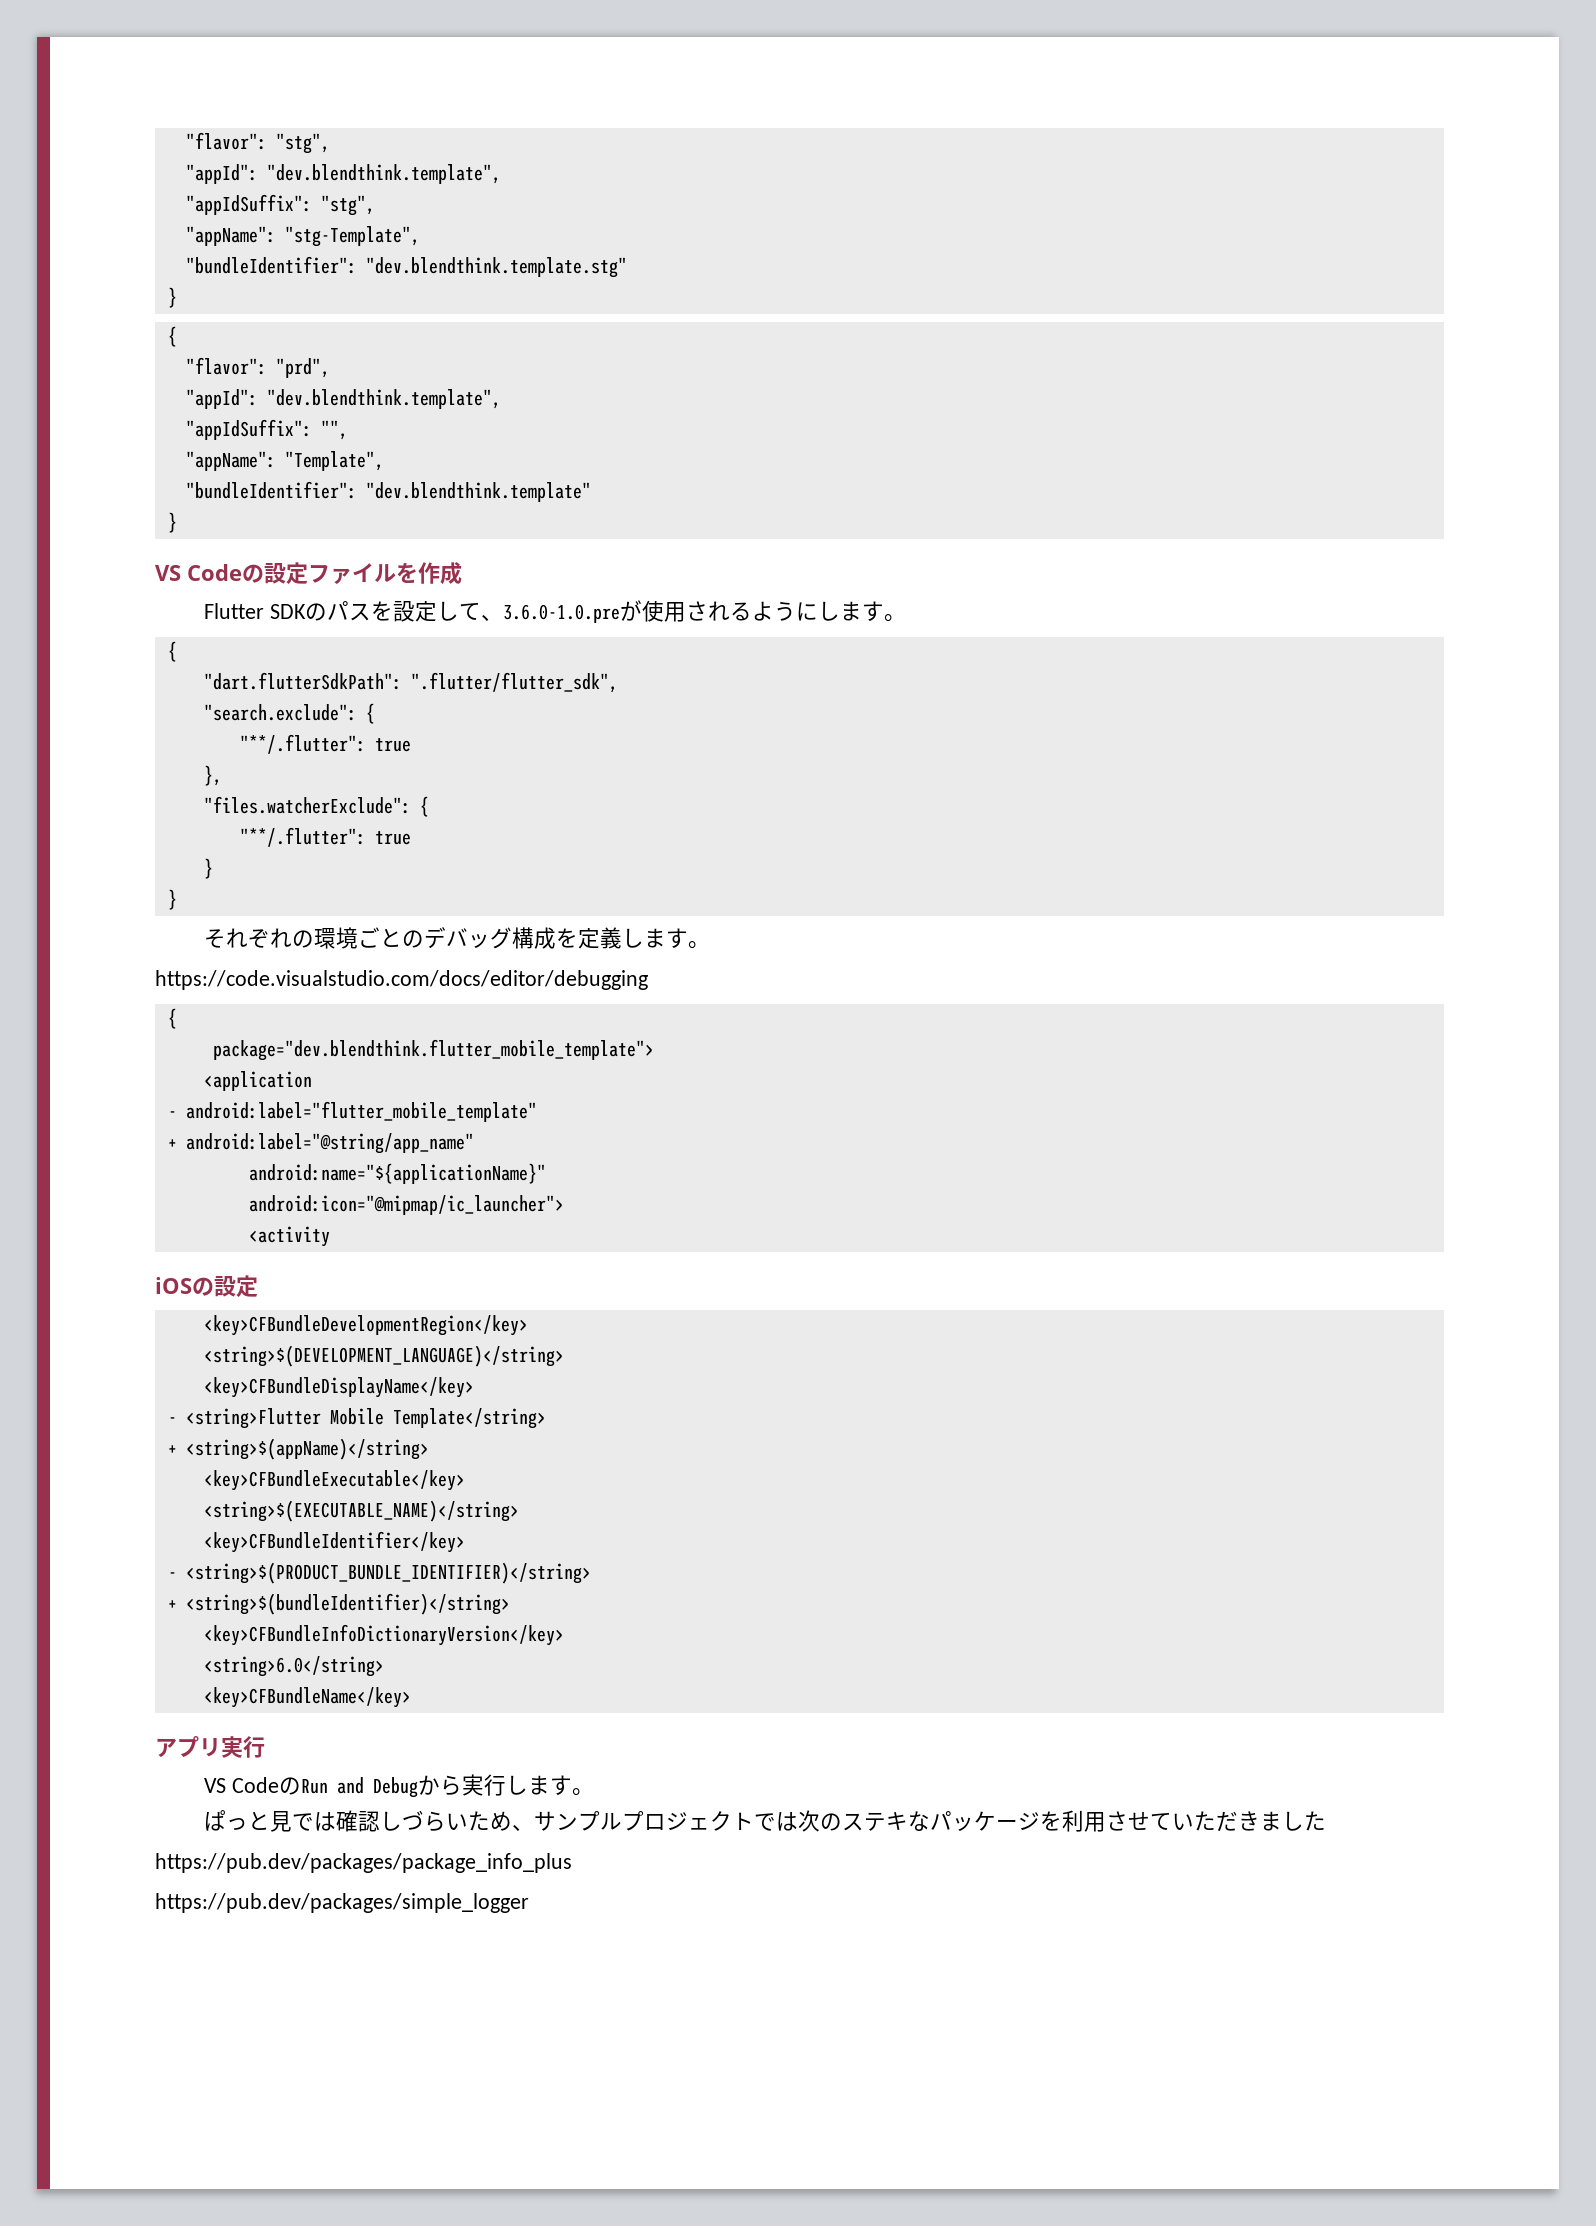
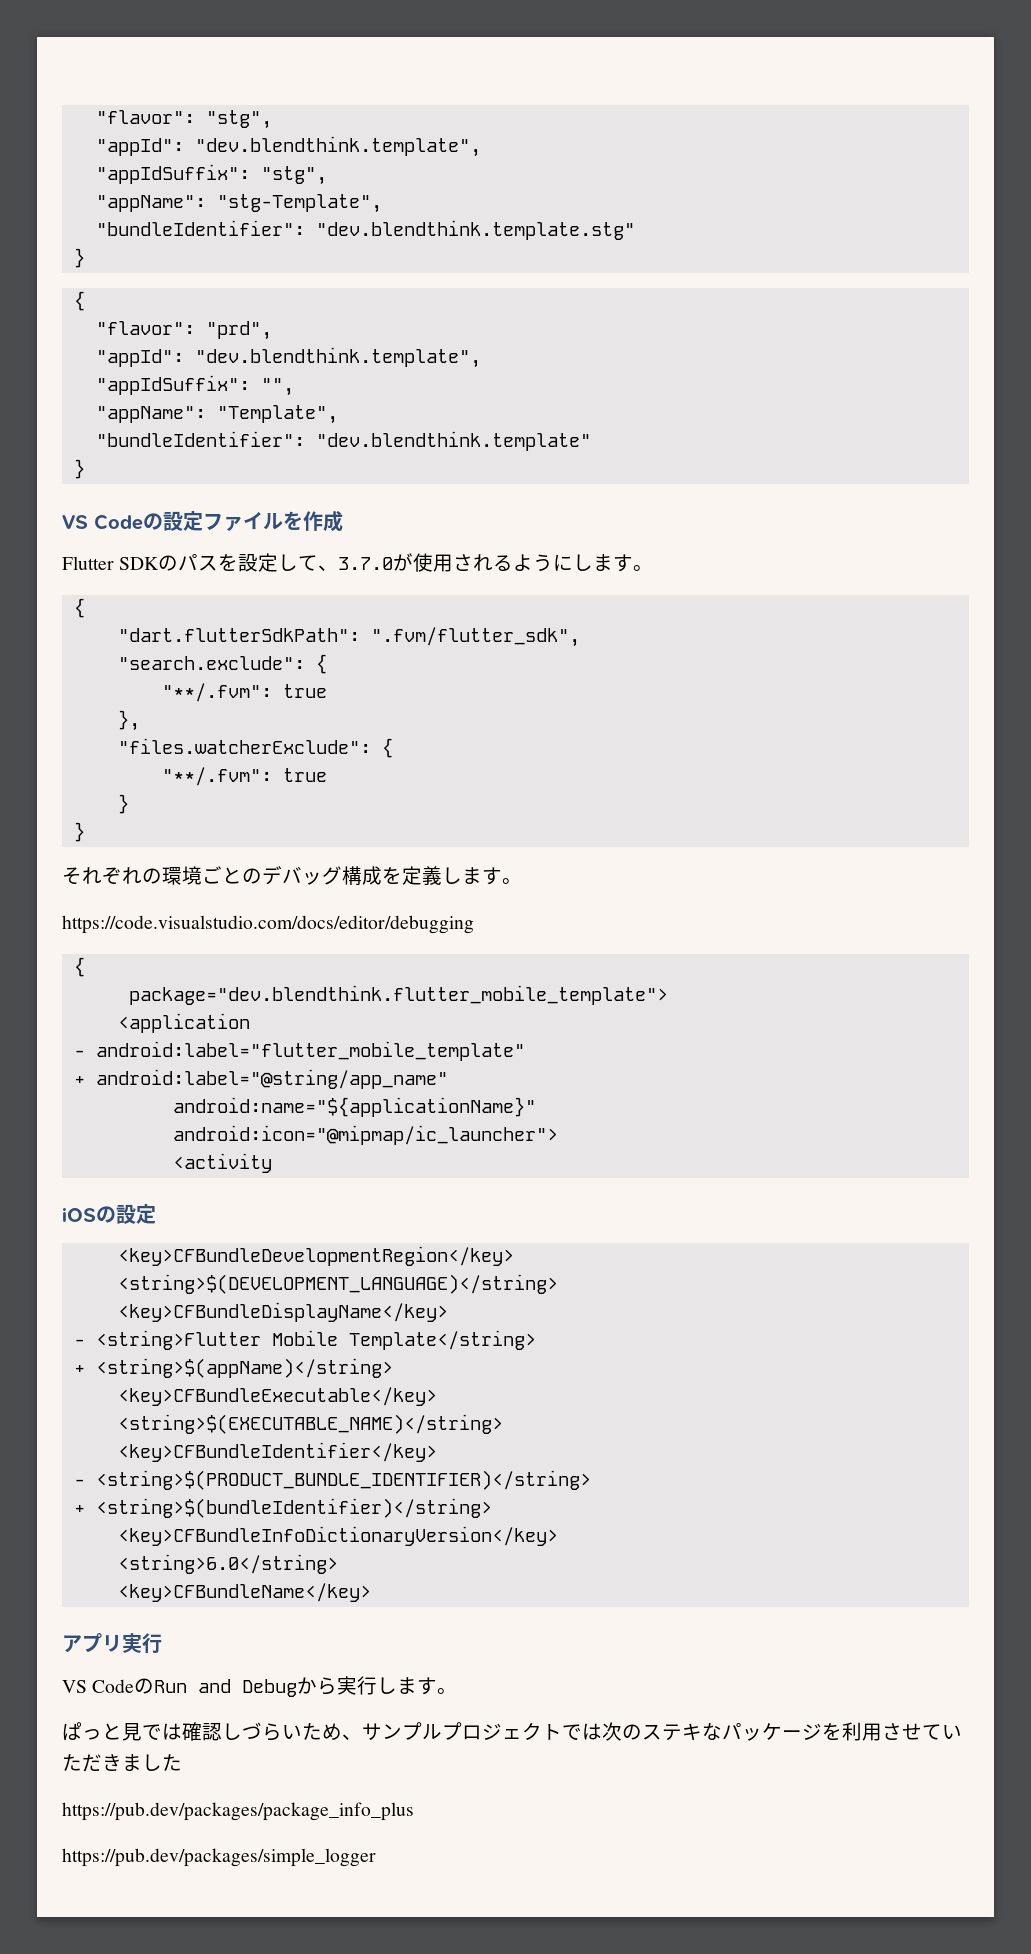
- Flutter SDKのパスを設定して、3.6.0-1.0.preが使用されるようにします。
+ Flutter SDKのパスを設定して、3.7.0が使用されるようにします。
- "dart.flutterSdkPath": ".flutter/flutter_sdk",
+ "dart.flutterSdkPath": ".fvm/flutter_sdk",
  "search.exclude": {
- "**/.flutter": true
+ "**/.fvm": true
  "files.watcherExclude": {
- "**/.flutter": true
+ "**/.fvm": true

